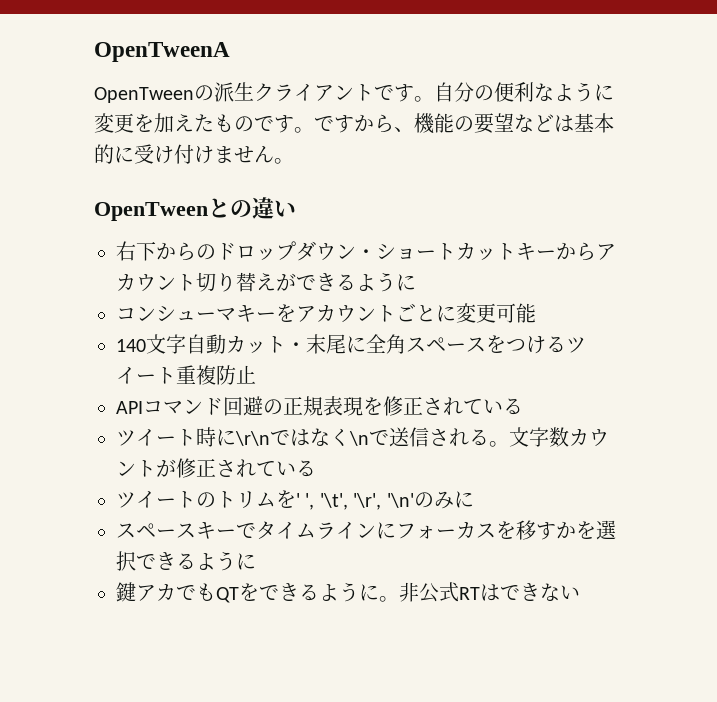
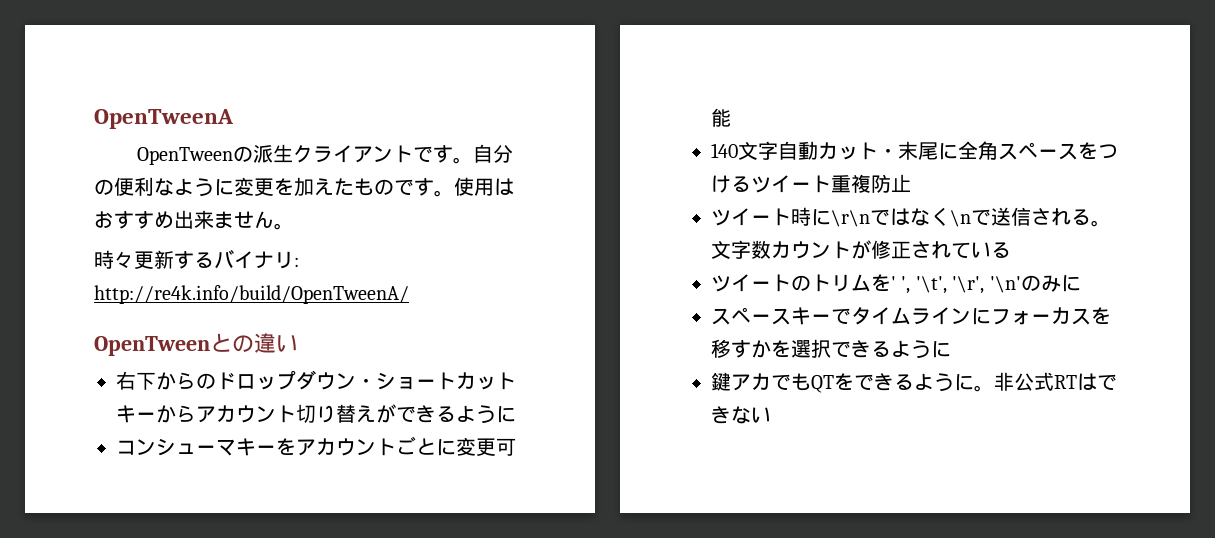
- ですから、機能の要望などは基本的に受け付けません。
+ 使用はおすすめ出来ません。
+ 時々更新するバイナリ: http://re4k.info/build/OpenTweenA/
- APIコマンド回避の正規表現を修正されている

